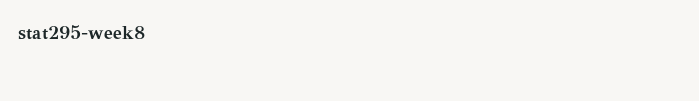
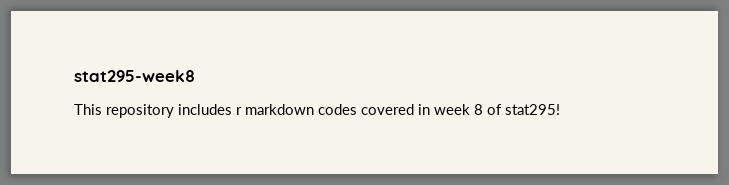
+ This repository includes r markdown codes covered in week 8 of stat295!

